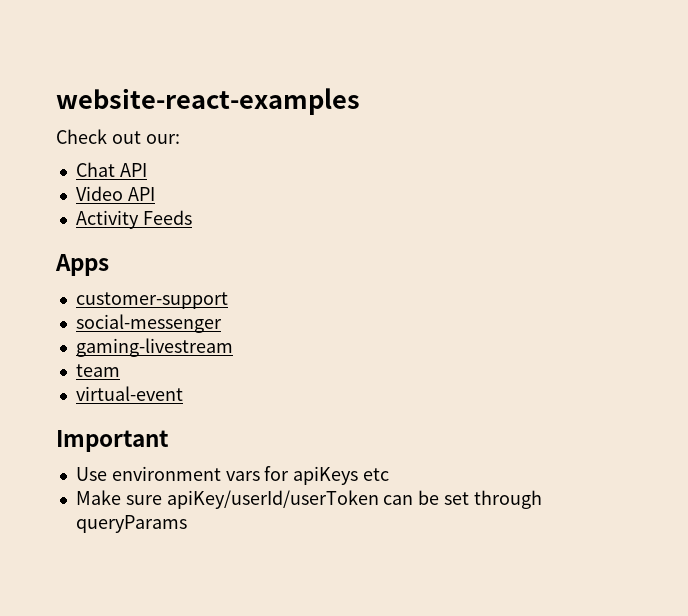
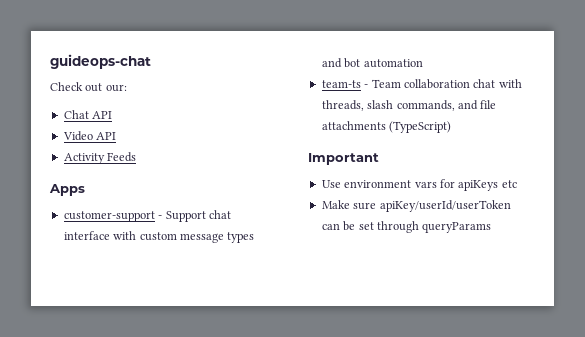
- website-react-examples
+ guideops-chat
- customer-support
- social-messenger
- gaming-livestream
- team
- virtual-event
+ customer-support - Support chat interface with custom message types and bot automation
+ team-ts - Team collaboration chat with threads, slash commands, and file attachments (TypeScript)

